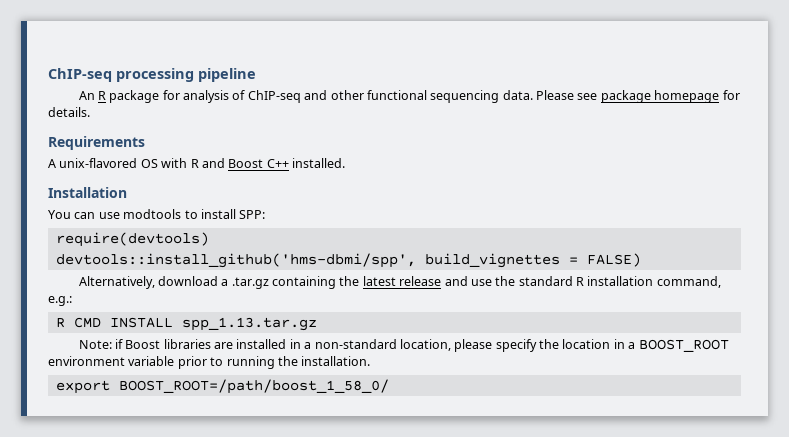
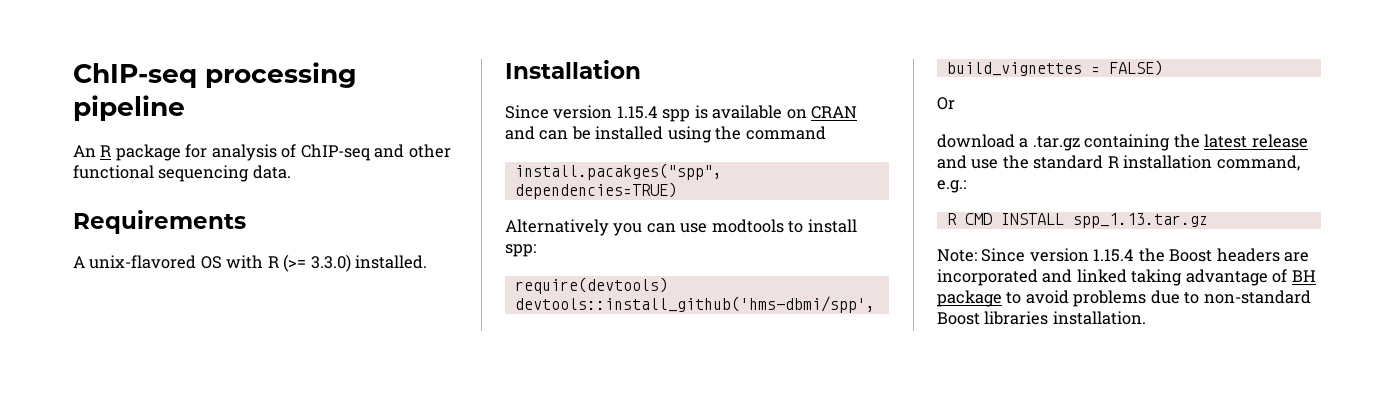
- Please see package homepage for details.
- A unix-flavored OS with R and Boost C++ installed.
+ A unix-flavored OS with R (>= 3.3.0) installed.
- You can use modtools to install SPP:
+ Since version 1.15.4 spp is available on CRAN and can be installed using the command
+ install.pacakges("spp", dependencies=TRUE)
+ Alternatively you can use modtools to install spp:
- Alternatively, download a .tar.gz containing the latest release and use the standard R installation command, e.g.:
+ Or
+ download a .tar.gz containing the latest release and use the standard R installation command, e.g.:
- Note: if Boost libraries are installed in a non-standard location, please specify the location in a BOOST_ROOT environment variable prior to running the installation.
+ Note: Since version 1.15.4 the Boost headers are incorporated and linked taking advantage of BH package to avoid problems due to non-standard Boost libraries installation.
- export BOOST_ROOT=/path/boost_1_58_0/

